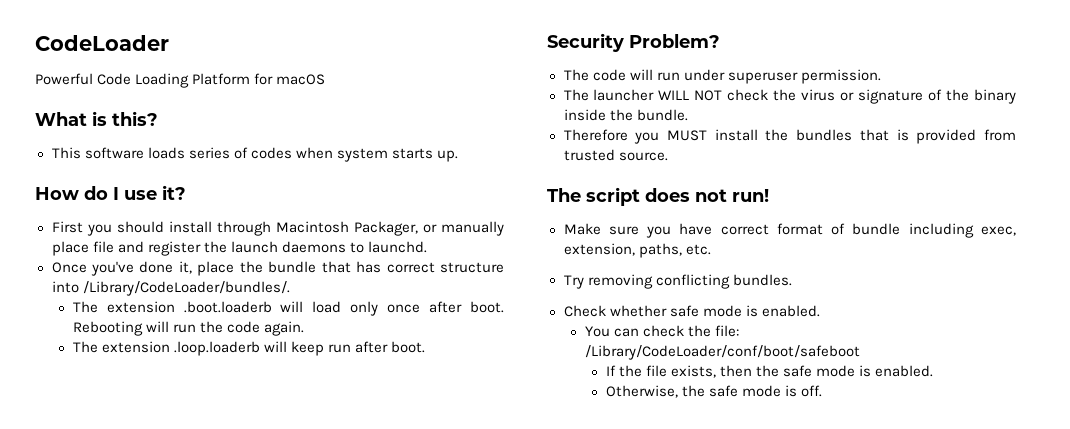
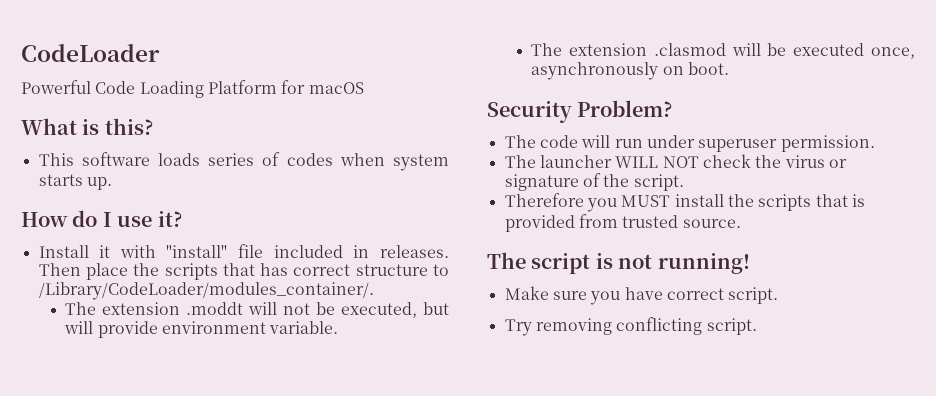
- First you should install through Macintosh Packager, or manually place file and register the launch daemons to launchd.
- Once you've done it, place the bundle that has correct structure into /Library/CodeLoader/bundles/.
- The extension .boot.loaderb will load only once after boot. Rebooting will run the code again.
- The extension .loop.loaderb will keep run after boot.
+ Install it with "install" file included in releases. Then place the scripts that has correct structure to /Library/CodeLoader/modules_container/.
+ The extension .moddt will not be executed, but will provide environment variable.
+ The extension .clasmod will be executed once, asynchronously on boot.
- The launcher WILL NOT check the virus or signature of the binary inside the bundle.
+ The launcher WILL NOT check the virus or signature of the script.
- Therefore you MUST install the bundles that is provided from trusted source.
+ Therefore you MUST install the scripts that is provided from trusted source.
- The script does not run!
+ The script is not running!
- Make sure you have correct format of bundle including exec, extension, paths, etc.
- Try removing conflicting bundles.
- Check whether safe mode is enabled.
- You can check the file: /Library/CodeLoader/conf/boot/safeboot
- If the file exists, then the safe mode is enabled.
- Otherwise, the safe mode is off.
+ Make sure you have correct script.
+ Try removing conflicting script.

